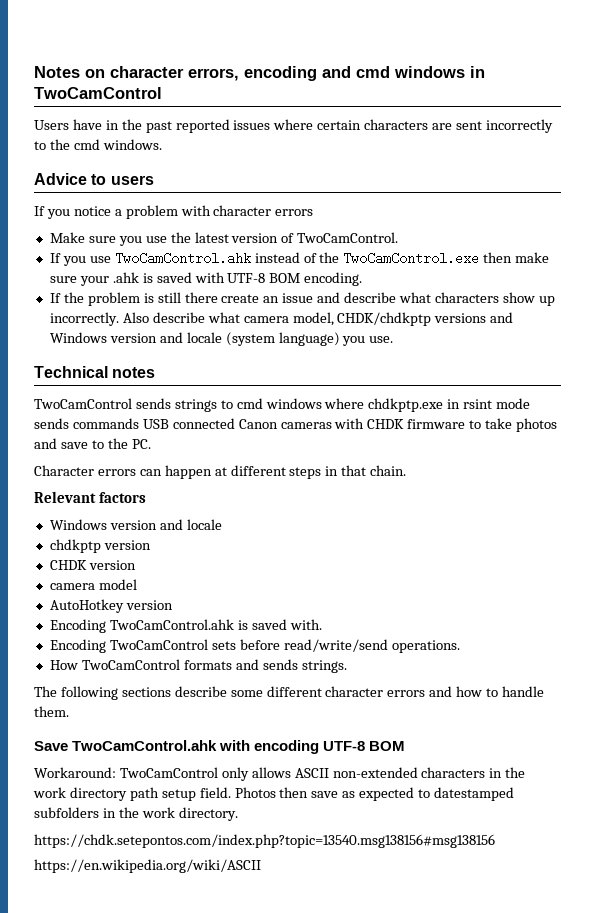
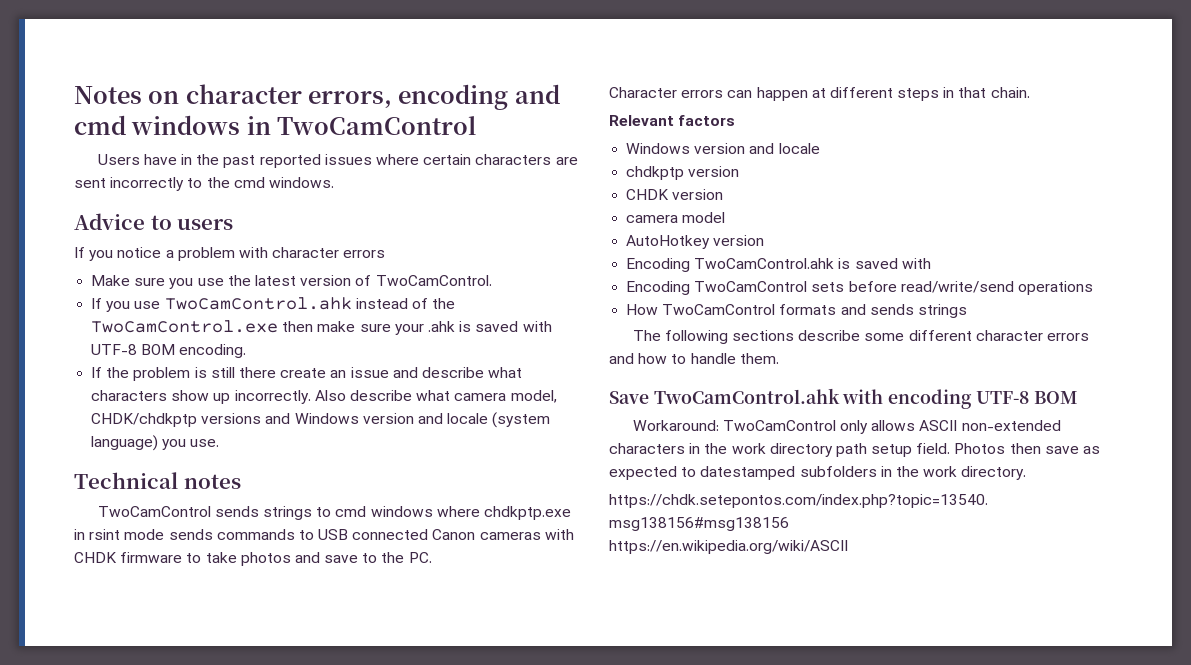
- TwoCamControl sends strings to cmd windows where chdkptp.exe in rsint mode sends commands USB connected Canon cameras with CHDK firmware to take photos and save to the PC.
+ TwoCamControl sends strings to cmd windows where chdkptp.exe in rsint mode sends commands to USB connected Canon cameras with CHDK firmware to take photos and save to the PC.
- Encoding TwoCamControl.ahk is saved with.
+ Encoding TwoCamControl.ahk is saved with
- Encoding TwoCamControl sets before read/write/send operations.
+ Encoding TwoCamControl sets before read/write/send operations
- How TwoCamControl formats and sends strings.
+ How TwoCamControl formats and sends strings

